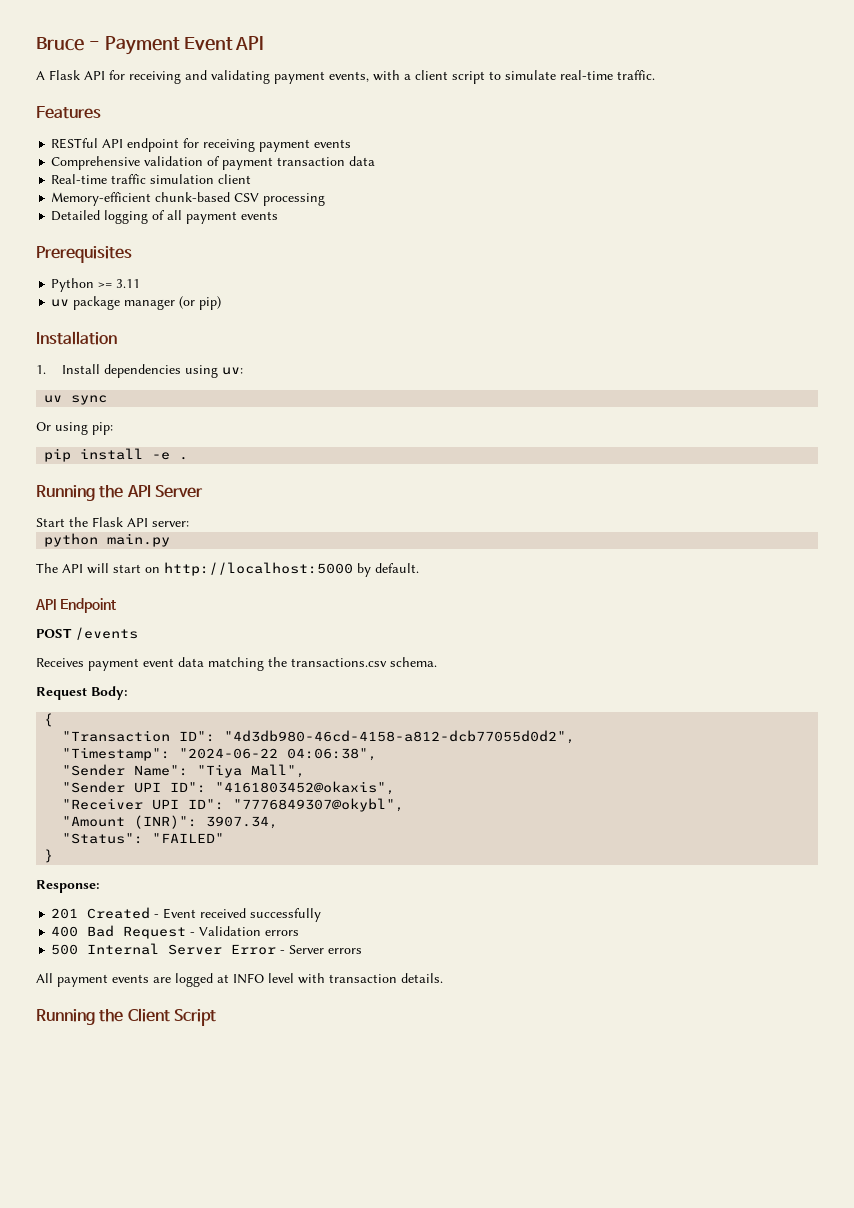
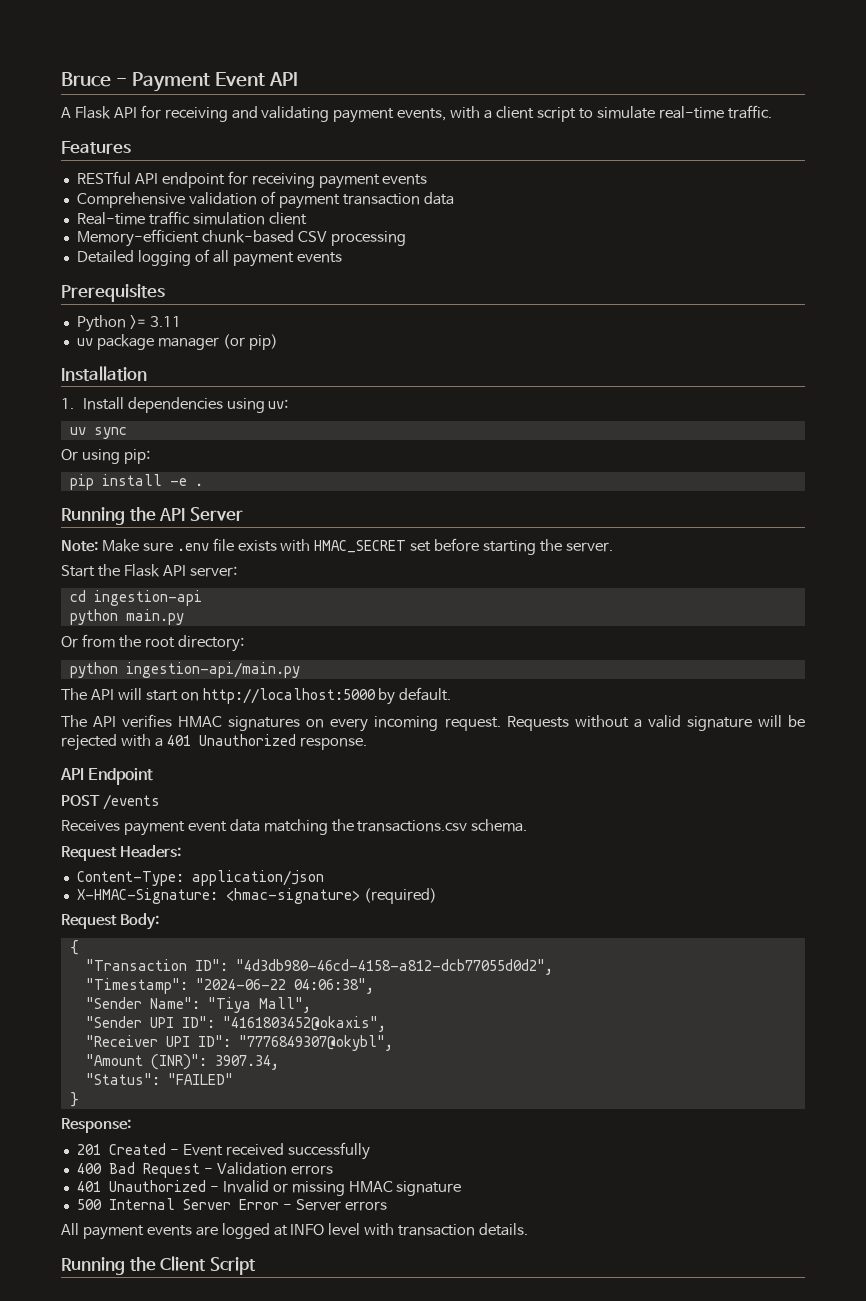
+ Note: Make sure .env file exists with HMAC_SECRET set before starting the server.
+ cd ingestion-api
+ Or from the root directory:
+ python ingestion-api/main.py
+ The API verifies HMAC signatures on every incoming request. Requests without a valid signature will be rejected with a 401 Unauthorized response.
+ Request Headers:
+ Content-Type: application/json
+ X-HMAC-Signature: <hmac-signature> (required)
+ 401 Unauthorized - Invalid or missing HMAC signature

